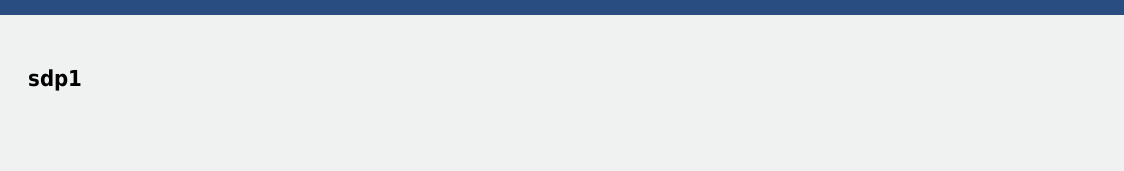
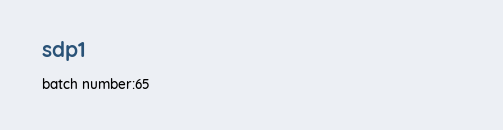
+ batch number:65

